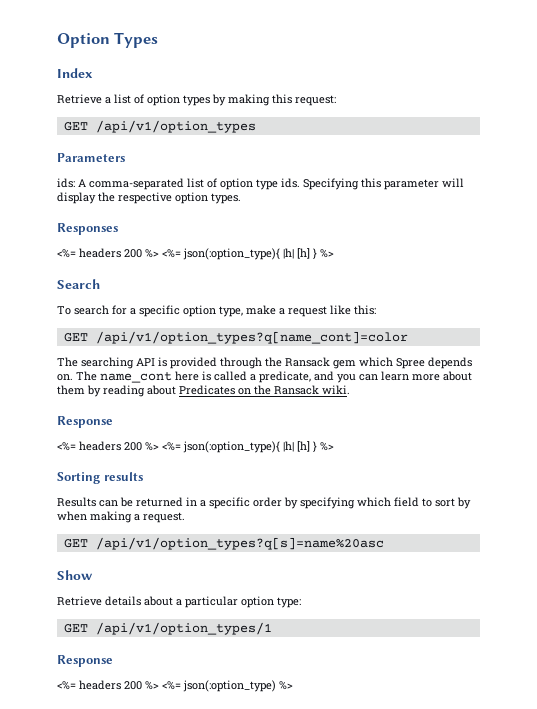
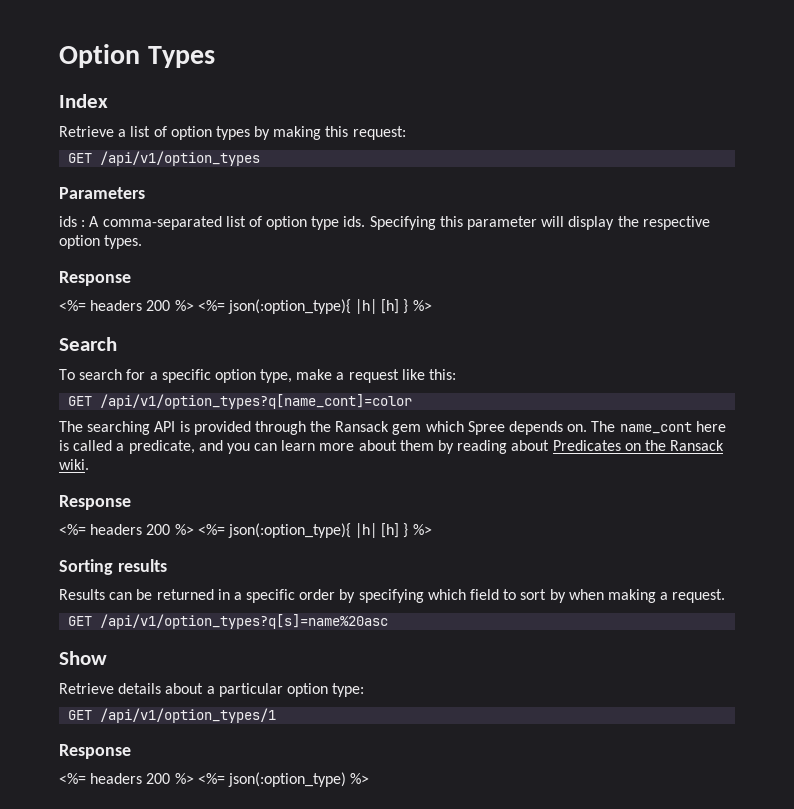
- ids: A comma-separated list of option type ids.
+ ids : A comma-separated list of option type ids.
  Specifying this parameter will display the respective option types.
- Responses
+ Response

